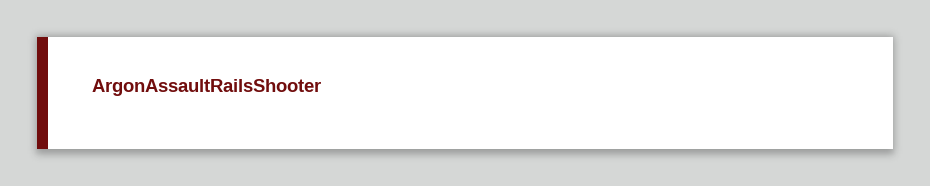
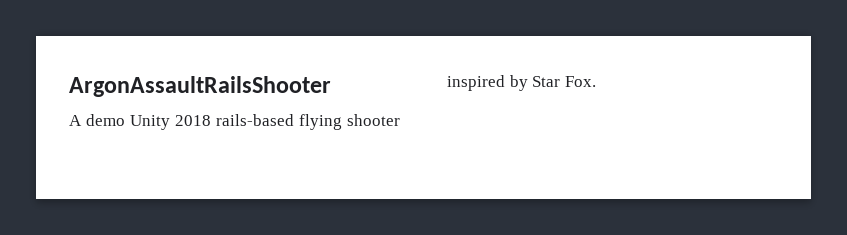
+ A demo Unity 2018 rails-based flying shooter inspired by Star Fox.

